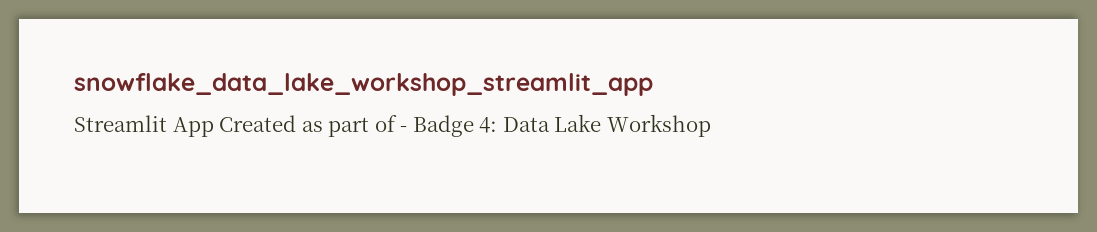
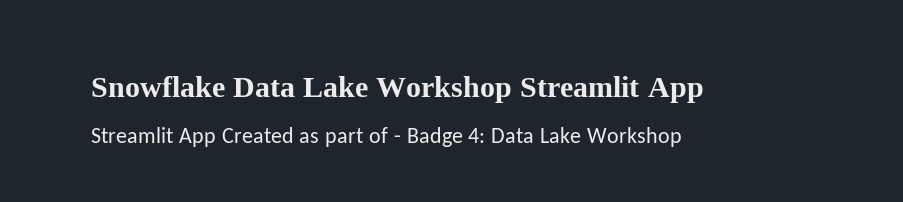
- snowflake_data_lake_workshop_streamlit_app
+ Snowflake Data Lake Workshop Streamlit App

